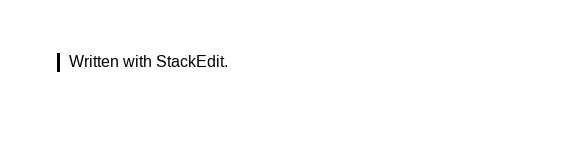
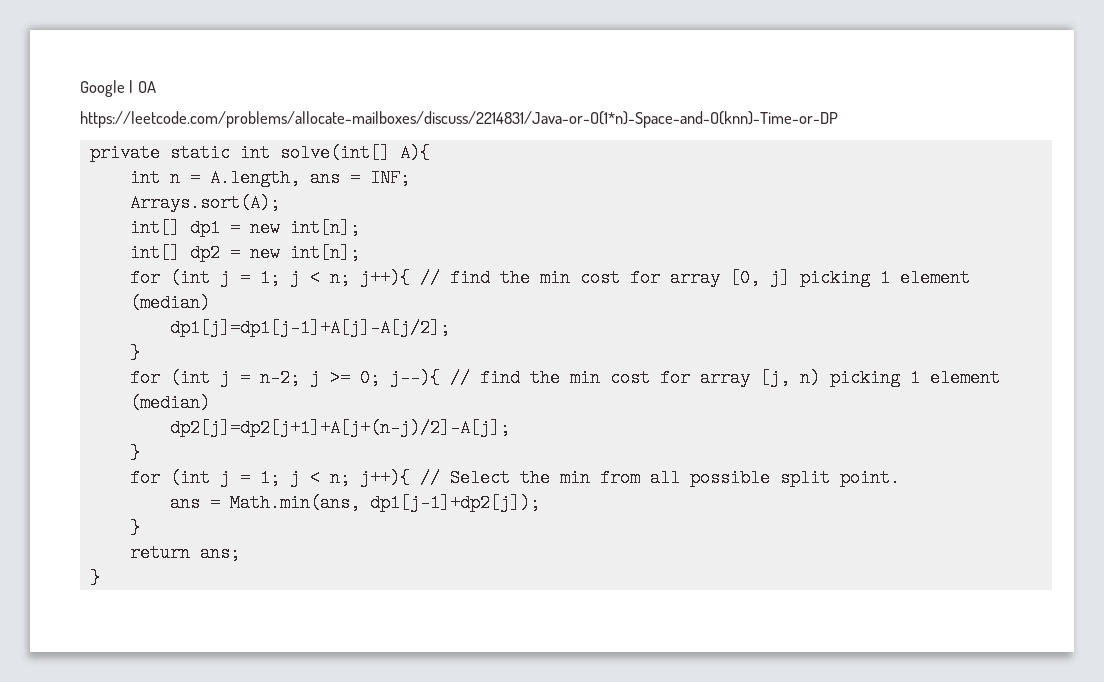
- Written with StackEdit.
+ Google | OA
+ https://leetcode.com/problems/allocate-mailboxes/discuss/2214831/Java-or-O(1*n)-Space-and-O(knn)-Time-or-DP
+ private static int solve(int[] A){
+ int n = A.length, ans = INF;
+ Arrays.sort(A);
+ int[] dp1 = new int[n];
+ int[] dp2 = new int[n];
+ for (int j = 1; j < n; j++){ // find the min cost for array [0, j] picking 1 element (median)
+ dp1[j]=dp1[j-1]+A[j]-A[j/2];
+ }
+ for (int j = n-2; j >= 0; j--){ // find the min cost for array [j, n) picking 1 element (median)
+ dp2[j]=dp2[j+1]+A[j+(n-j)/2]-A[j];
+ }
+ for (int j = 1; j < n; j++){ // Select the min from all possible split point.
+ ans = Math.min(ans, dp1[j-1]+dp2[j]);
+ }
+ return ans;
+ }

